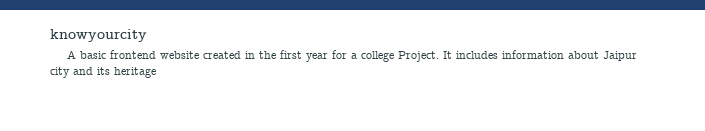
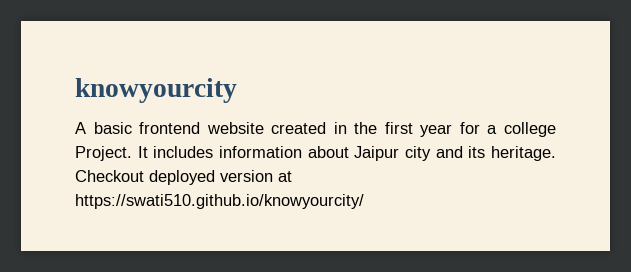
- It includes information about Jaipur city and its heritage
+ It includes information about Jaipur city and its heritage. Checkout deployed version at https://swati510.github.io/knowyourcity/

